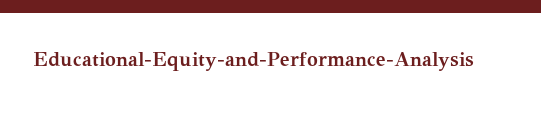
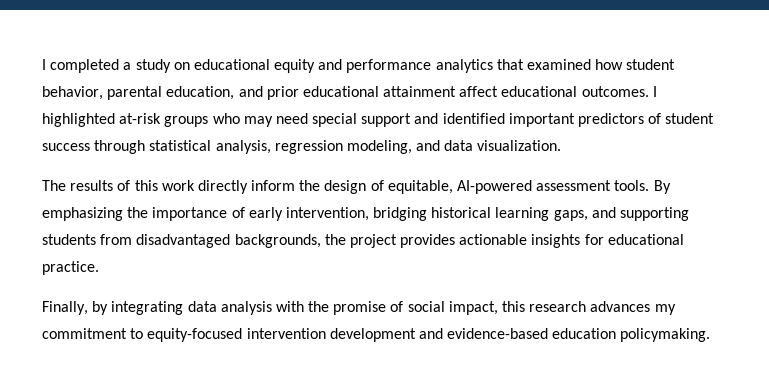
- Educational-Equity-and-Performance-Analysis
+ I completed a study on educational equity and performance analytics that examined how student behavior, parental education, and prior educational attainment affect educational outcomes. I highlighted at-risk groups who may need special support and identified important predictors of student success through statistical analysis, regression modeling, and data visualization.
+ The results of this work directly inform the design of equitable, AI-powered assessment tools. By emphasizing the importance of early intervention, bridging historical learning gaps, and supporting students from disadvantaged backgrounds, the project provides actionable insights for educational practice.
+ Finally, by integrating data analysis with the promise of social impact, this research advances my commitment to equity-focused intervention development and evidence-based education policymaking.

